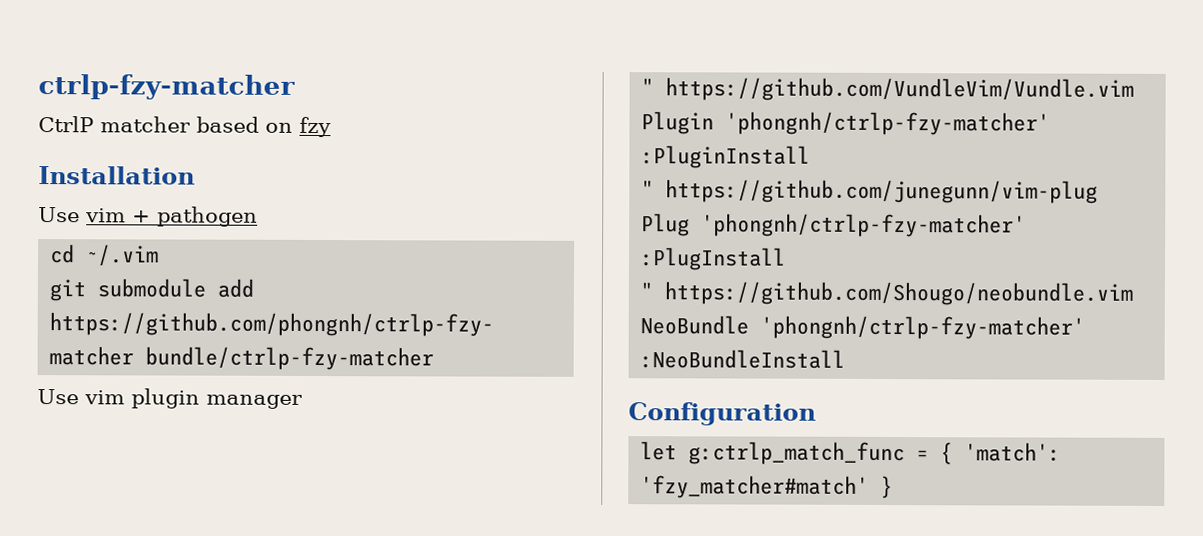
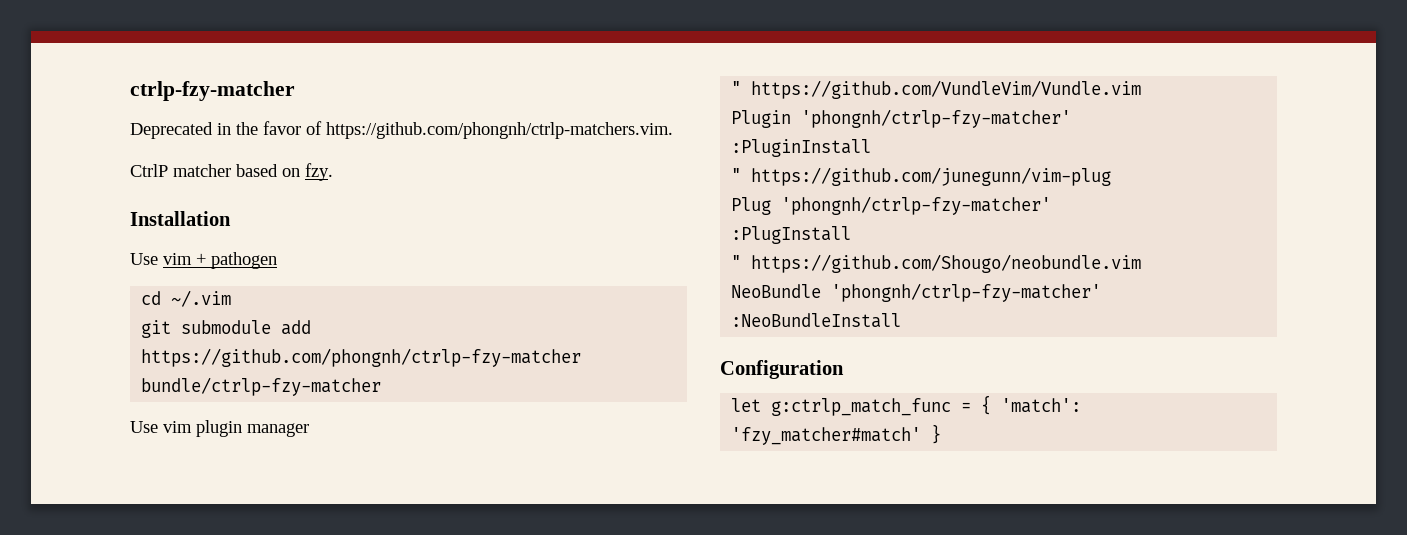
+ Deprecated in the favor of https://github.com/phongnh/ctrlp-matchers.vim.
- CtrlP matcher based on fzy
+ CtrlP matcher based on fzy.

